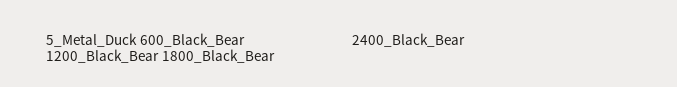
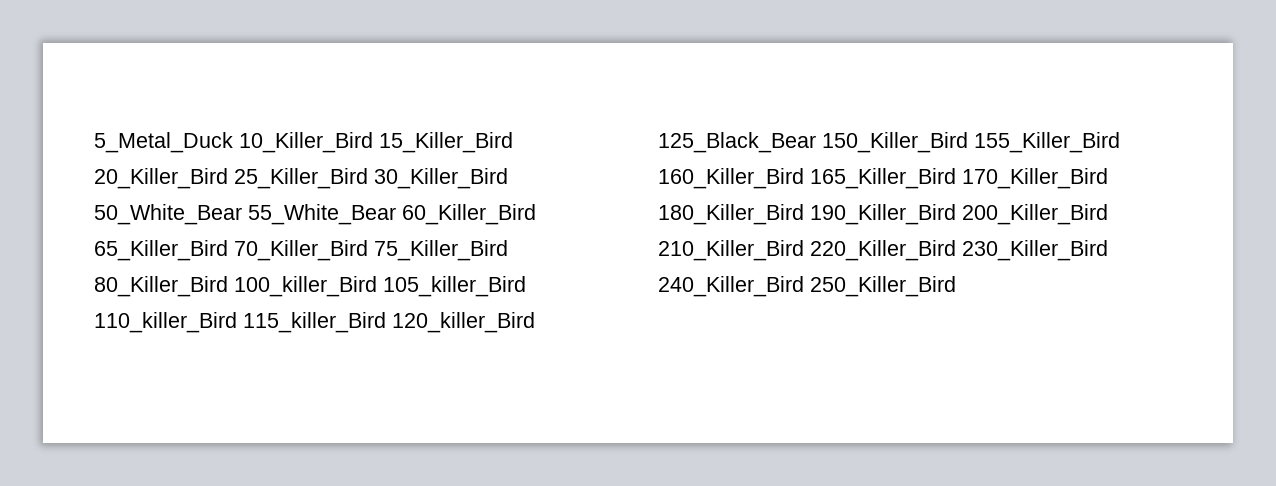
- 5_Metal_Duck 600_Black_Bear 1200_Black_Bear 1800_Black_Bear 2400_Black_Bear
+ 5_Metal_Duck 10_Killer_Bird 15_Killer_Bird 20_Killer_Bird 25_Killer_Bird 30_Killer_Bird 50_White_Bear 55_White_Bear 60_Killer_Bird 65_Killer_Bird 70_Killer_Bird 75_Killer_Bird 80_Killer_Bird 100_killer_Bird 105_killer_Bird 110_killer_Bird 115_killer_Bird 120_killer_Bird 125_Black_Bear 150_Killer_Bird 155_Killer_Bird 160_Killer_Bird 165_Killer_Bird 170_Killer_Bird 180_Killer_Bird 190_Killer_Bird 200_Killer_Bird 210_Killer_Bird 220_Killer_Bird 230_Killer_Bird 240_Killer_Bird 250_Killer_Bird

